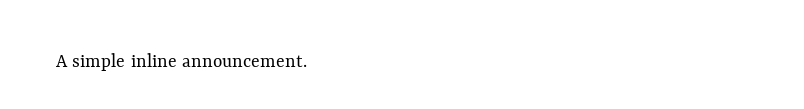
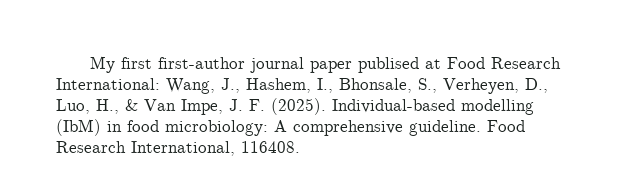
- A simple inline announcement.
+ My first first-author journal paper publised at Food Research International: Wang, J., Hashem, I., Bhonsale, S., Verheyen, D., Luo, H., & Van Impe, J. F. (2025). Individual-based modelling (IbM) in food microbiology: A comprehensive guideline. Food Research International, 116408.

